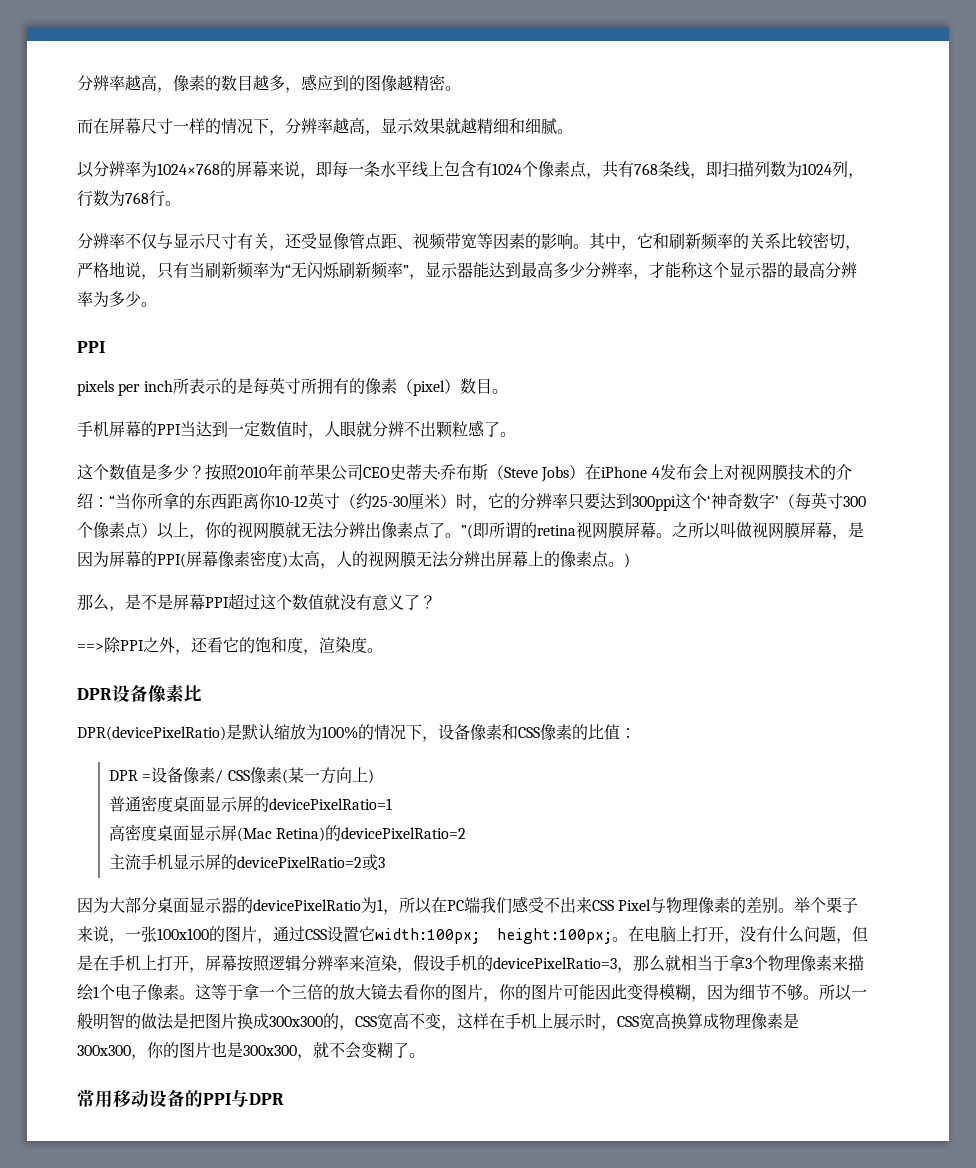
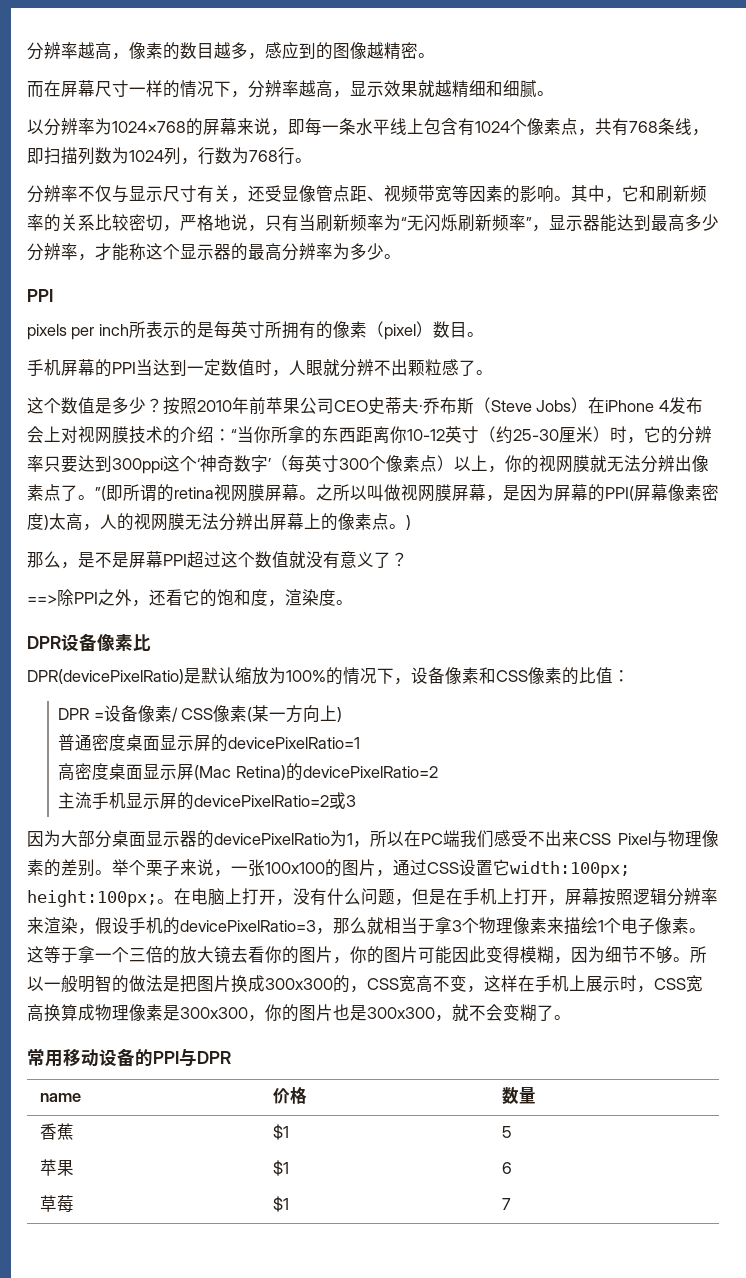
+ name | 价格 | 数量
+ 香蕉 | $1 | 5
+ 苹果 | $1 | 6
+ 草莓 | $1 | 7

